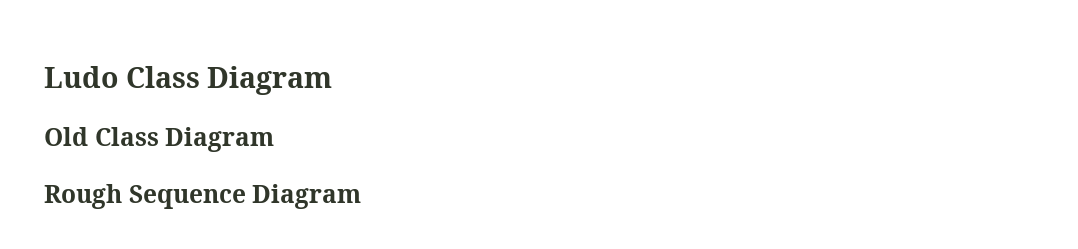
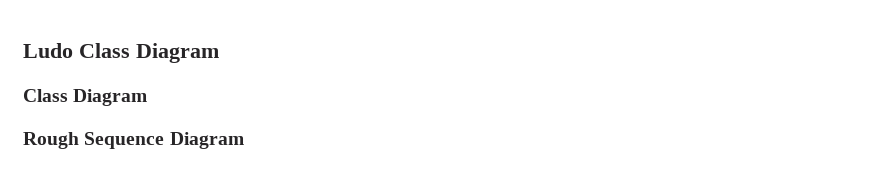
  Ludo Class Diagram
- Old Class Diagram
+ Class Diagram

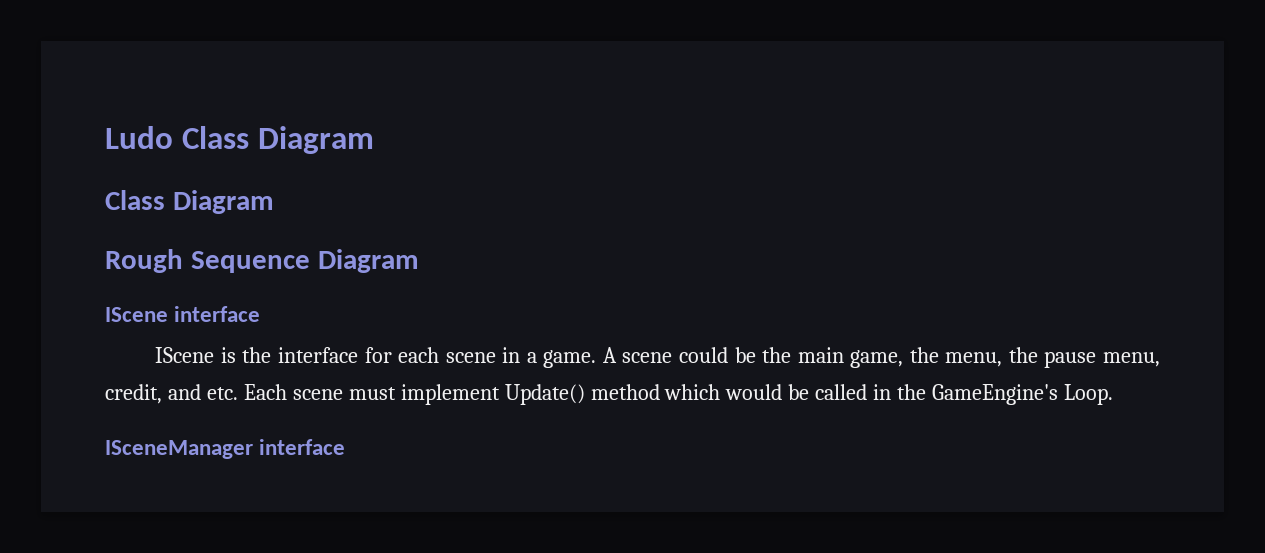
+ IScene interface
+ IScene is the interface for each scene in a game. A scene could be the main game, the menu, the pause menu, credit, and etc. Each scene must implement Update() method which would be called in the GameEngine's Loop.
+ ISceneManager interface

